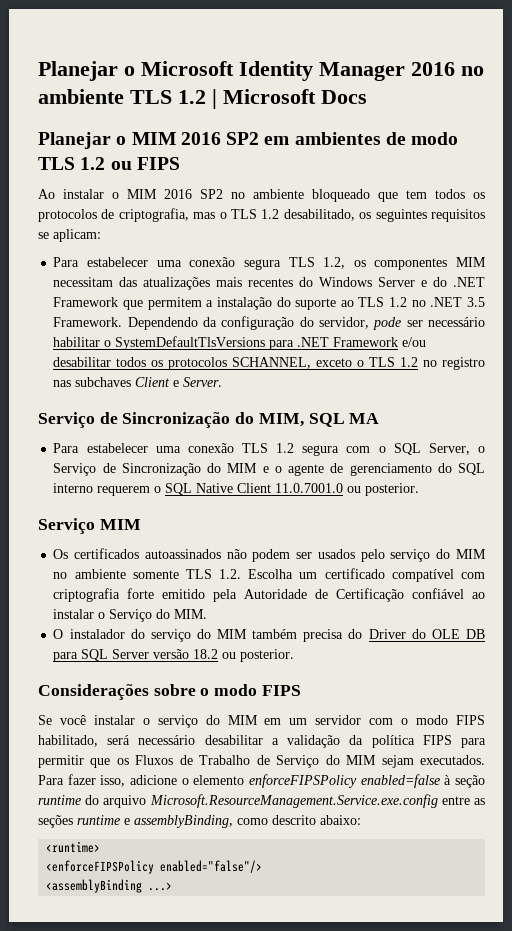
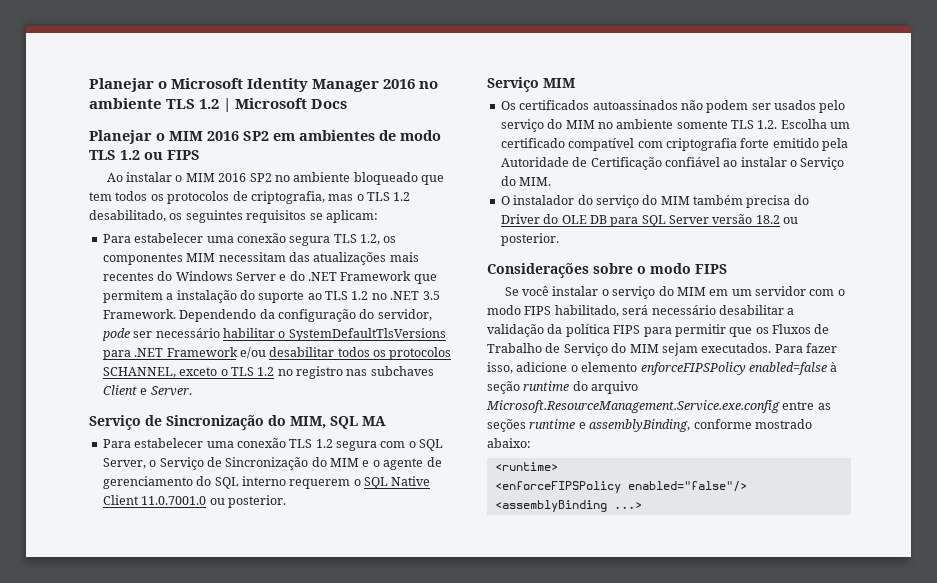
- Para fazer isso, adicione o elemento enforceFIPSPolicy enabled=false à seção runtime do arquivo Microsoft.ResourceManagement.Service.exe.config entre as seções runtime e assemblyBinding, como descrito abaixo:
+ Para fazer isso, adicione o elemento enforceFIPSPolicy enabled=false à seção runtime do arquivo Microsoft.ResourceManagement.Service.exe.config entre as seções runtime e assemblyBinding, conforme mostrado abaixo:

